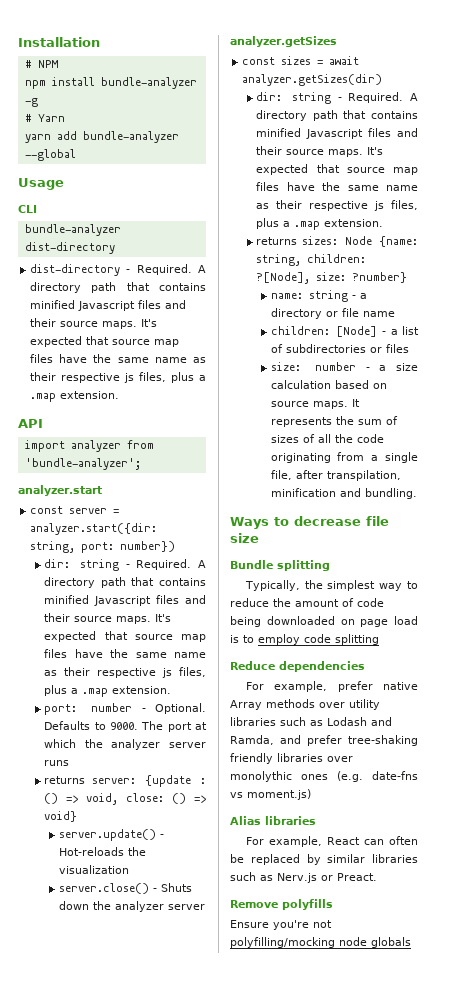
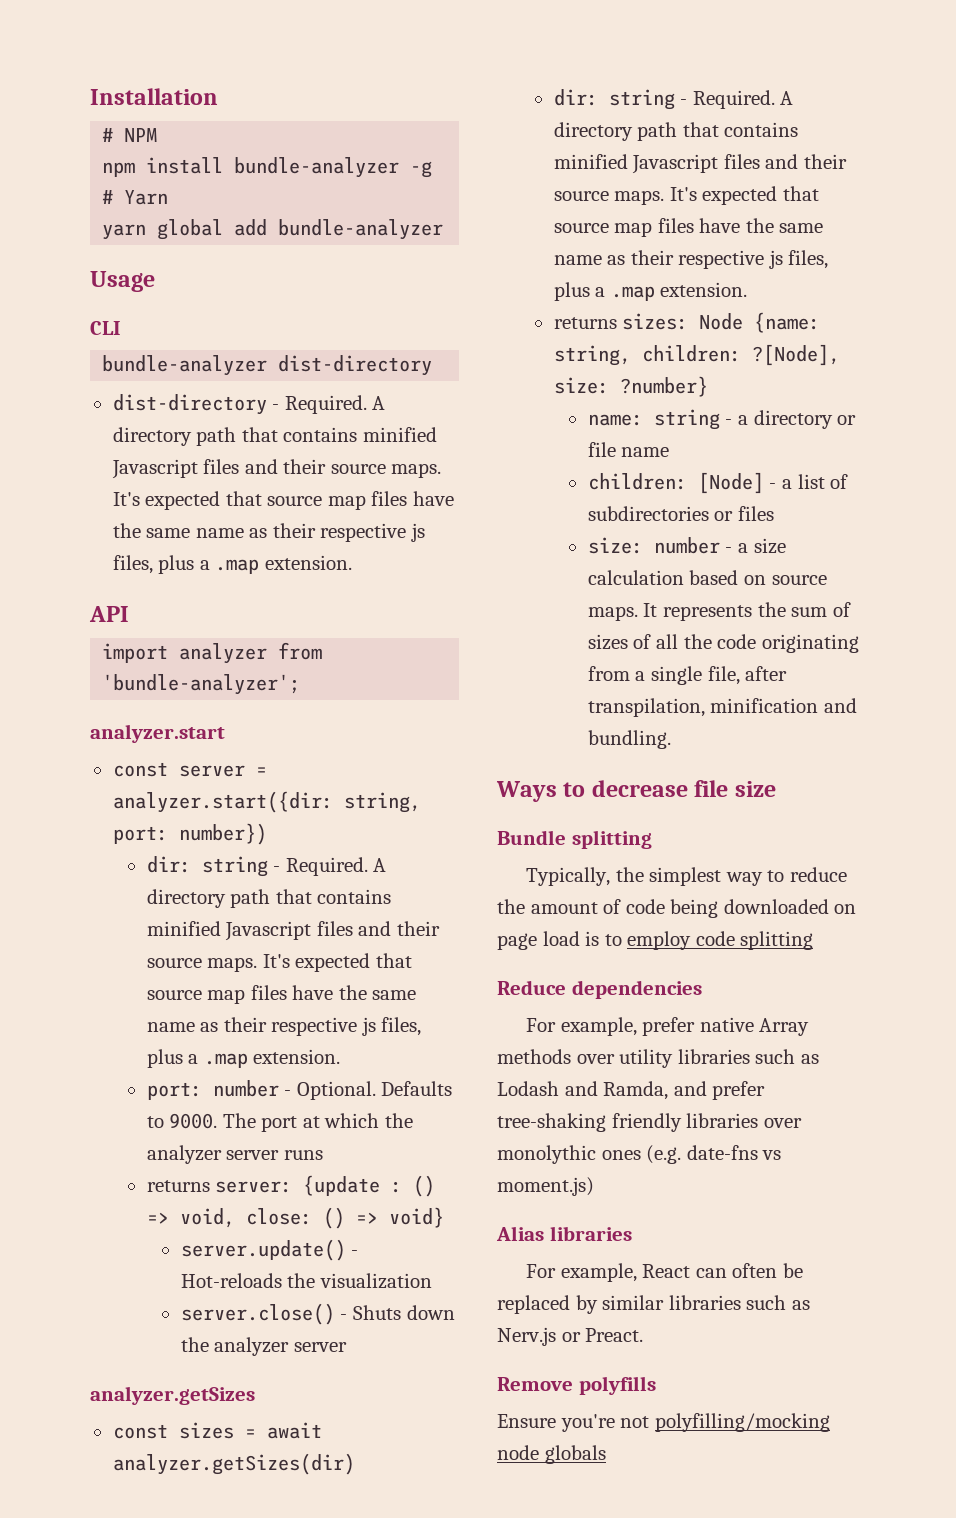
- yarn add bundle-analyzer --global
+ yarn global add bundle-analyzer

